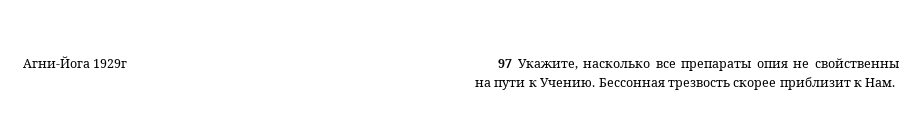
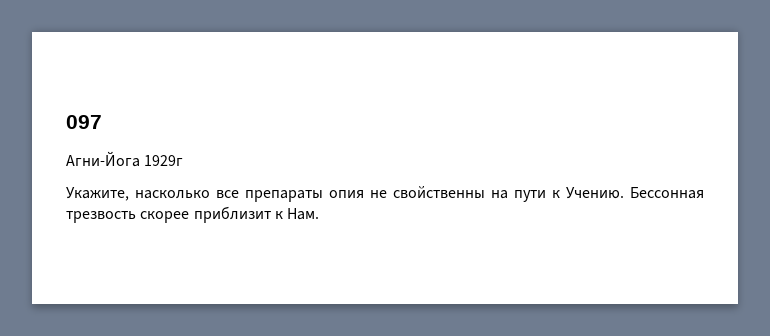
+ 097
- 97 Укажите, насколько все препараты опия не свойственны на пути к Учению.
+ Укажите, насколько все препараты опия не свойственны на пути к Учению.

